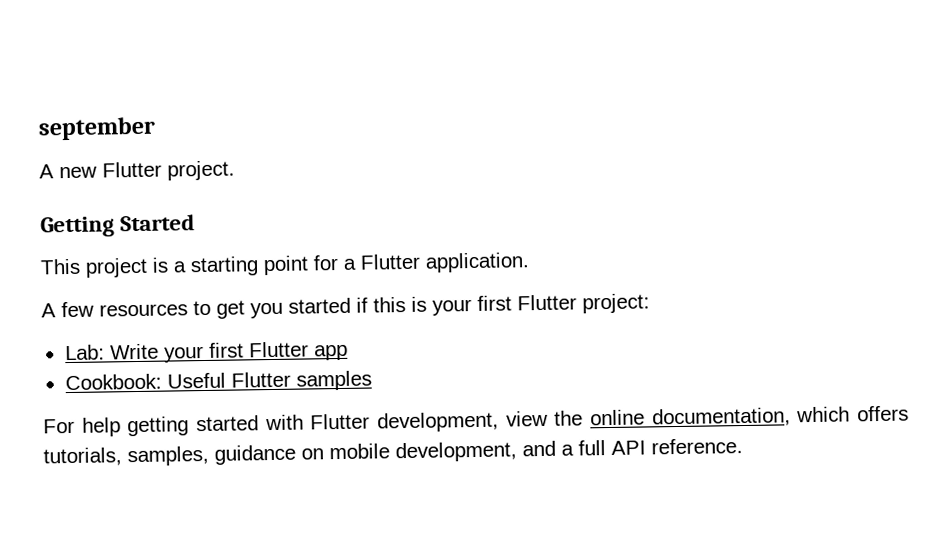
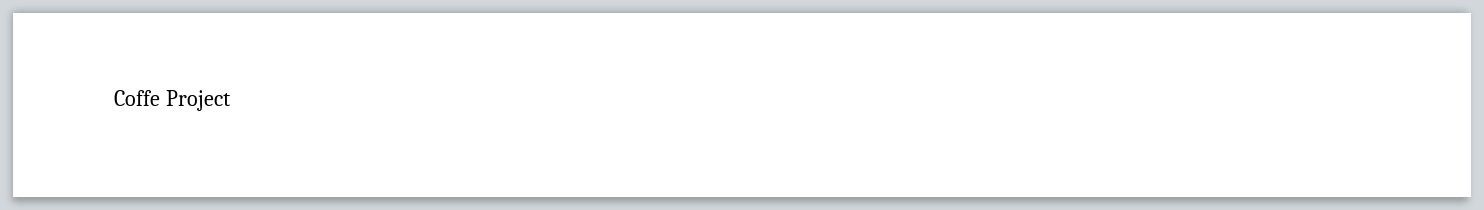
- september
- A new Flutter project.
- Getting Started
- This project is a starting point for a Flutter application.
- A few resources to get you started if this is your first Flutter project:
- Lab: Write your first Flutter app
- Cookbook: Useful Flutter samples
- For help getting started with Flutter development, view the online documentation, which offers tutorials, samples, guidance on mobile development, and a full API reference.
+ Coffe Project

